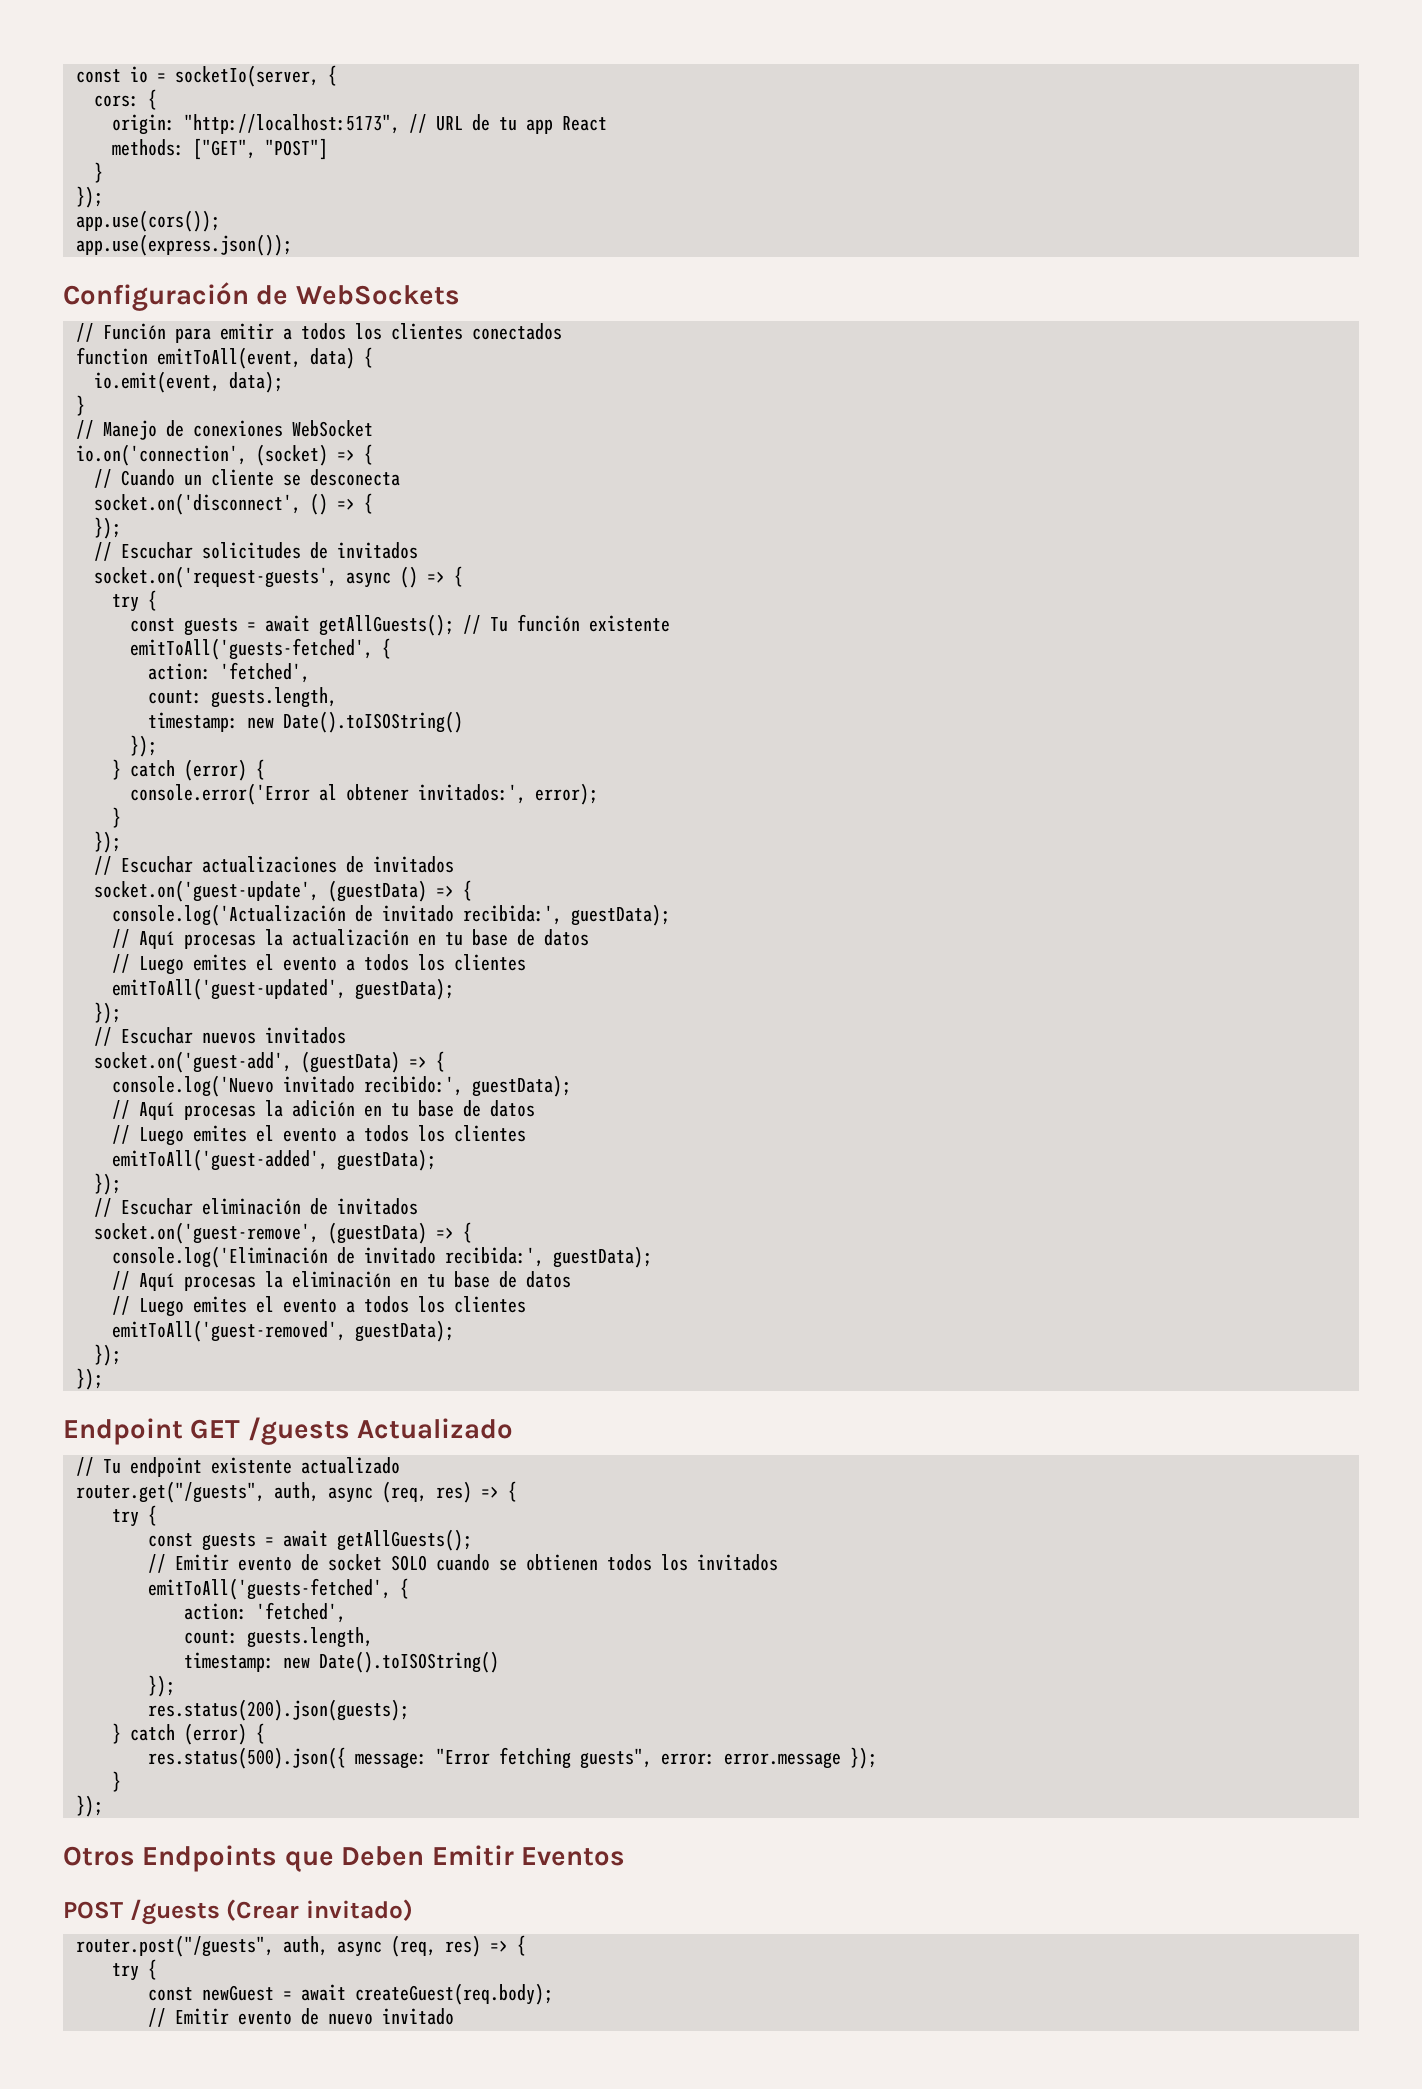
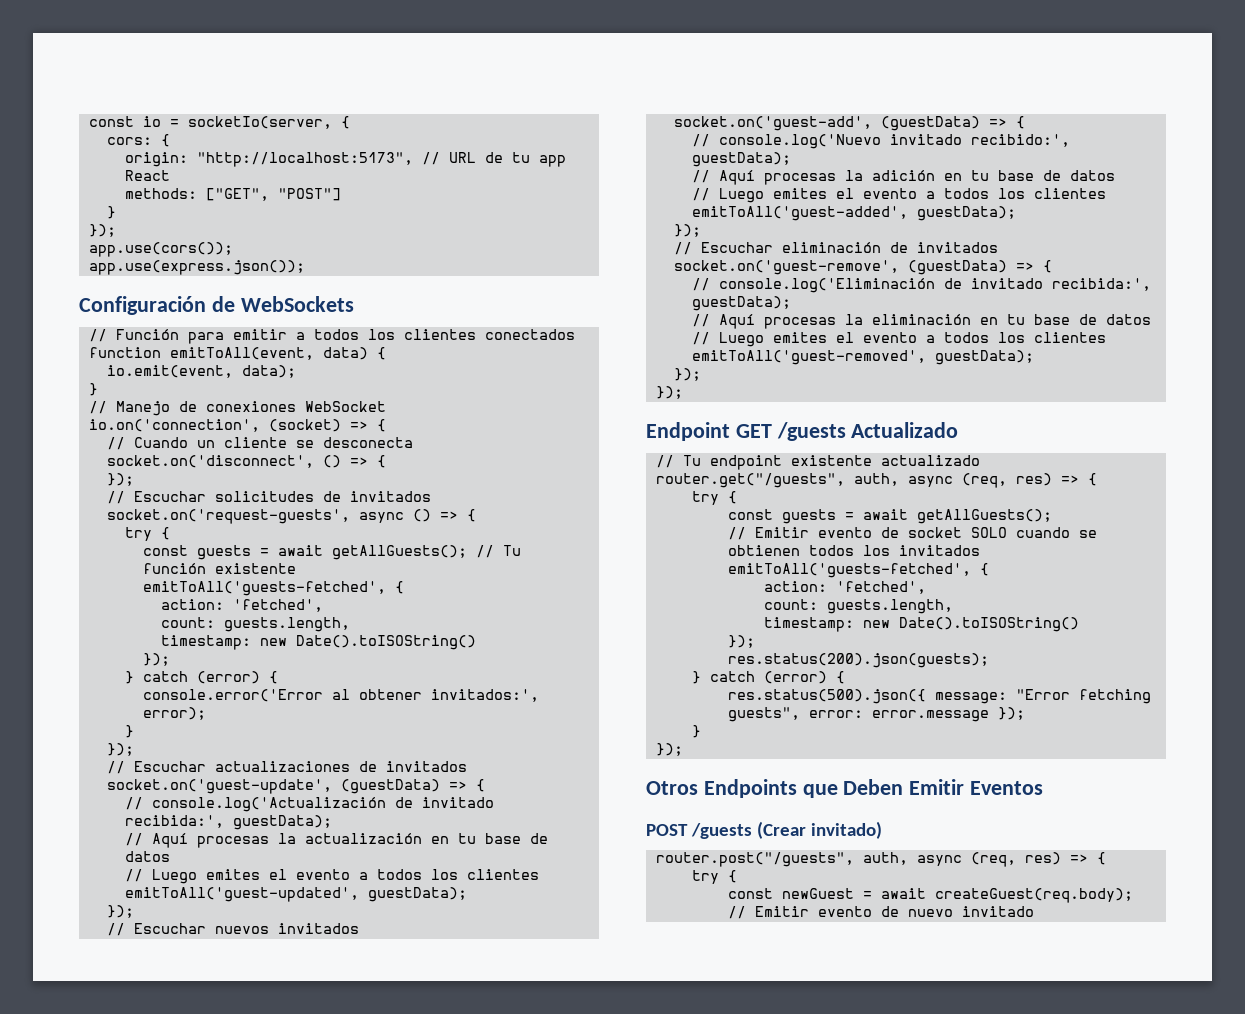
- console.log('Actualización de invitado recibida:', guestData);
+ // console.log('Actualización de invitado recibida:', guestData);
- console.log('Nuevo invitado recibido:', guestData);
+ // console.log('Nuevo invitado recibido:', guestData);
- console.log('Eliminación de invitado recibida:', guestData);
+ // console.log('Eliminación de invitado recibida:', guestData);

